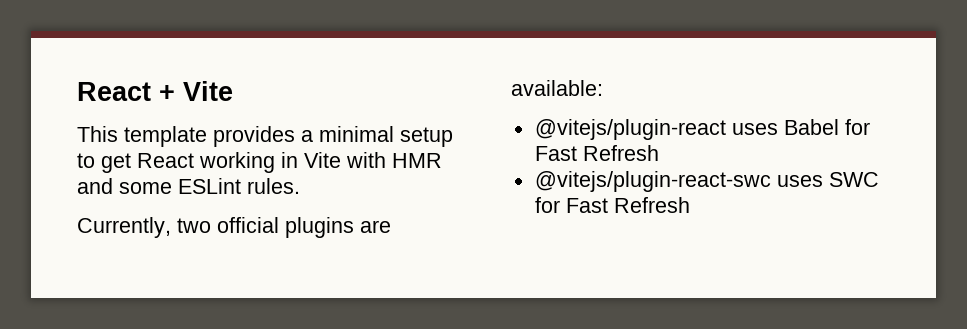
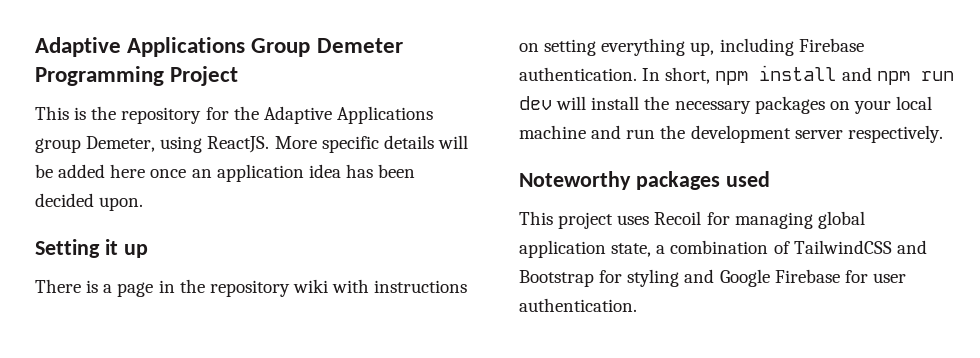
- React + Vite
- This template provides a minimal setup to get React working in Vite with HMR and some ESLint rules.
- Currently, two official plugins are available:
- @vitejs/plugin-react uses Babel for Fast Refresh
- @vitejs/plugin-react-swc uses SWC for Fast Refresh
+ Adaptive Applications Group Demeter Programming Project
+ This is the repository for the Adaptive Applications group Demeter, using ReactJS. More specific details will be added here once an application idea has been decided upon.
+ Setting it up
+ There is a page in the repository wiki with instructions on setting everything up, including Firebase authentication. In short, npm install and npm run dev will install the necessary packages on your local machine and run the development server respectively.
+ Noteworthy packages used
+ This project uses Recoil for managing global application state, a combination of TailwindCSS and Bootstrap for styling and Google Firebase for user authentication.

